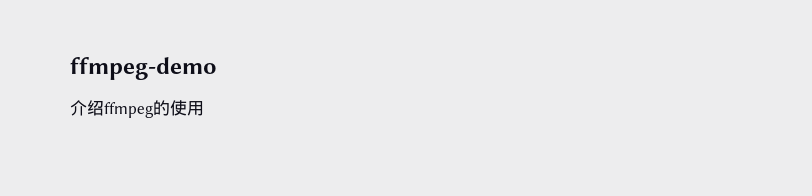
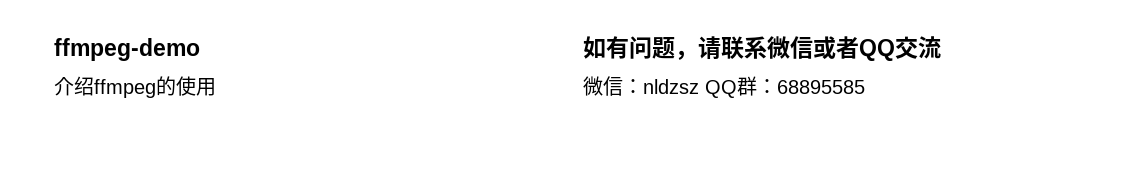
+ 如有问题，请联系微信或者QQ交流
+ 微信：nldzsz QQ群：68895585

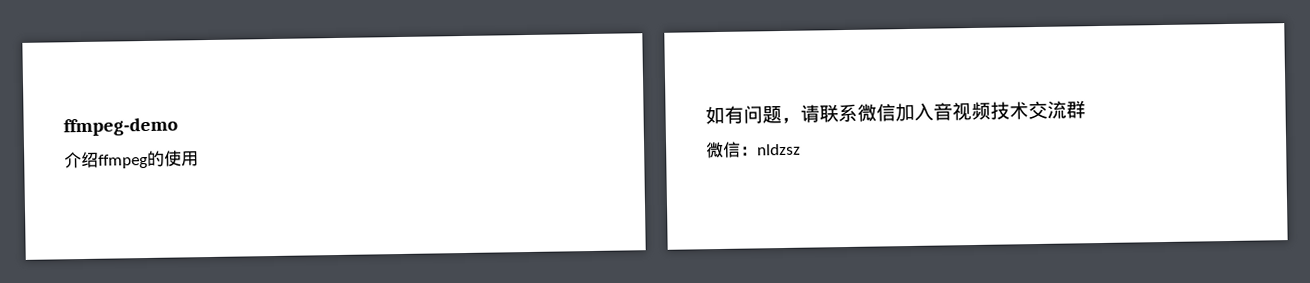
- 如有问题，请联系微信或者QQ交流
+ 如有问题，请联系微信加入音视频技术交流群
- 微信：nldzsz QQ群：68895585
+ 微信：nldzsz

